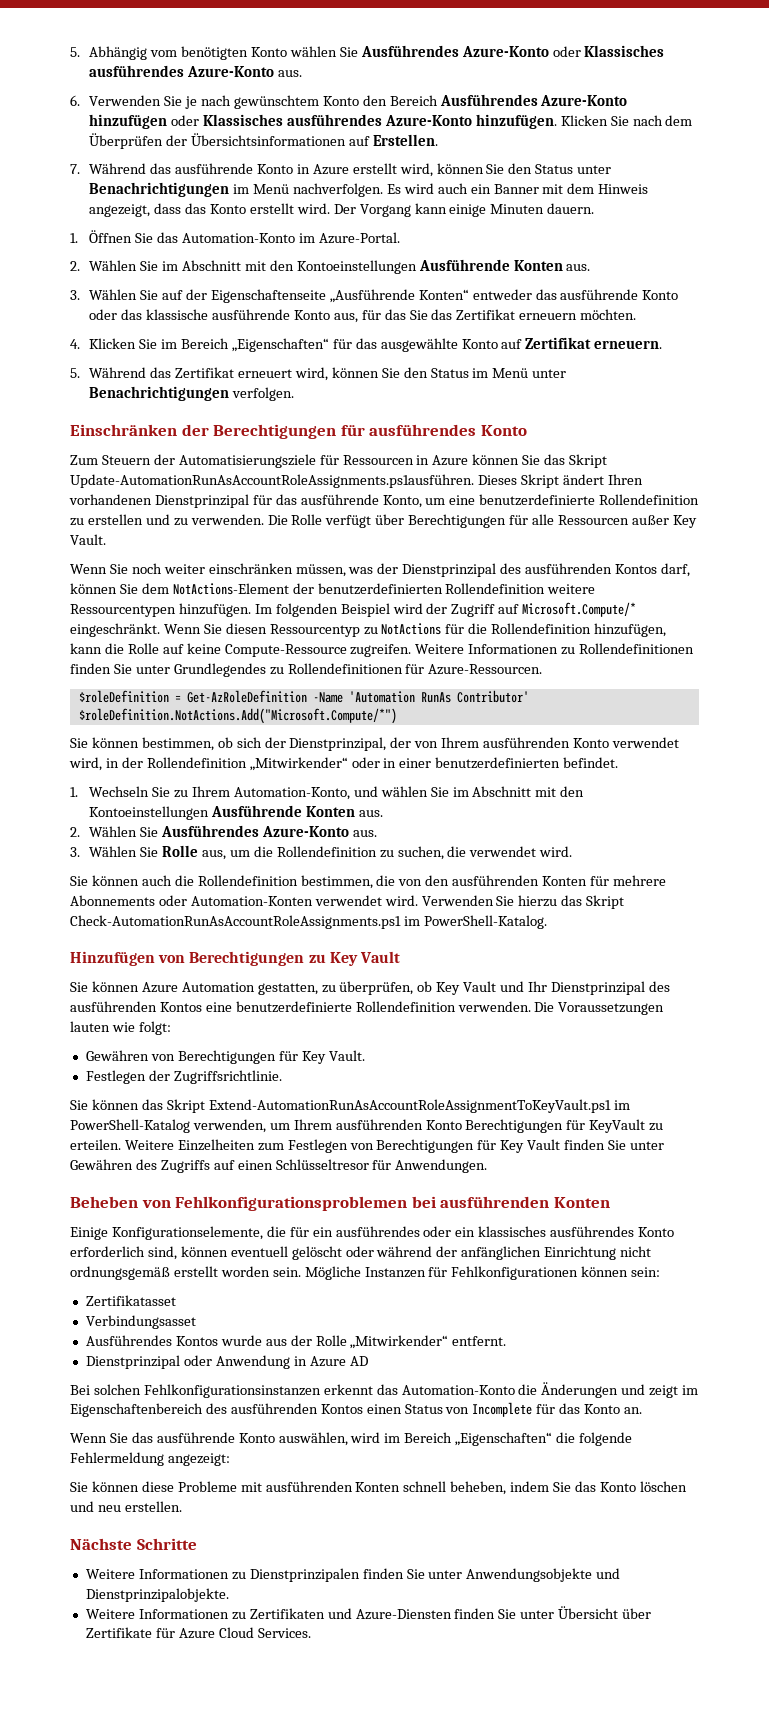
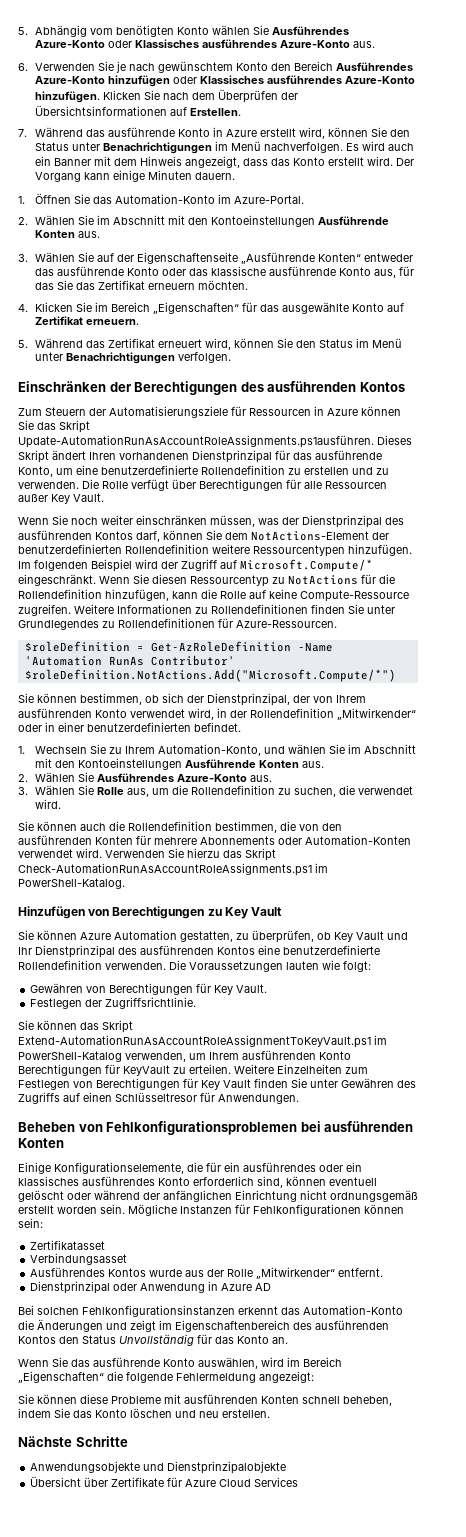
- Einschränken der Berechtigungen für ausführendes Konto
+ Einschränken der Berechtigungen des ausführenden Kontos
- Bei solchen Fehlkonfigurationsinstanzen erkennt das Automation-Konto die Änderungen und zeigt im Eigenschaftenbereich des ausführenden Kontos einen Status von Incomplete für das Konto an.
+ Bei solchen Fehlkonfigurationsinstanzen erkennt das Automation-Konto die Änderungen und zeigt im Eigenschaftenbereich des ausführenden Kontos den Status Unvollständig für das Konto an.
- Weitere Informationen zu Dienstprinzipalen finden Sie unter Anwendungsobjekte und Dienstprinzipalobjekte.
- Weitere Informationen zu Zertifikaten und Azure-Diensten finden Sie unter Übersicht über Zertifikate für Azure Cloud Services.
+ Anwendungsobjekte und Dienstprinzipalobjekte
+ Übersicht über Zertifikate für Azure Cloud Services

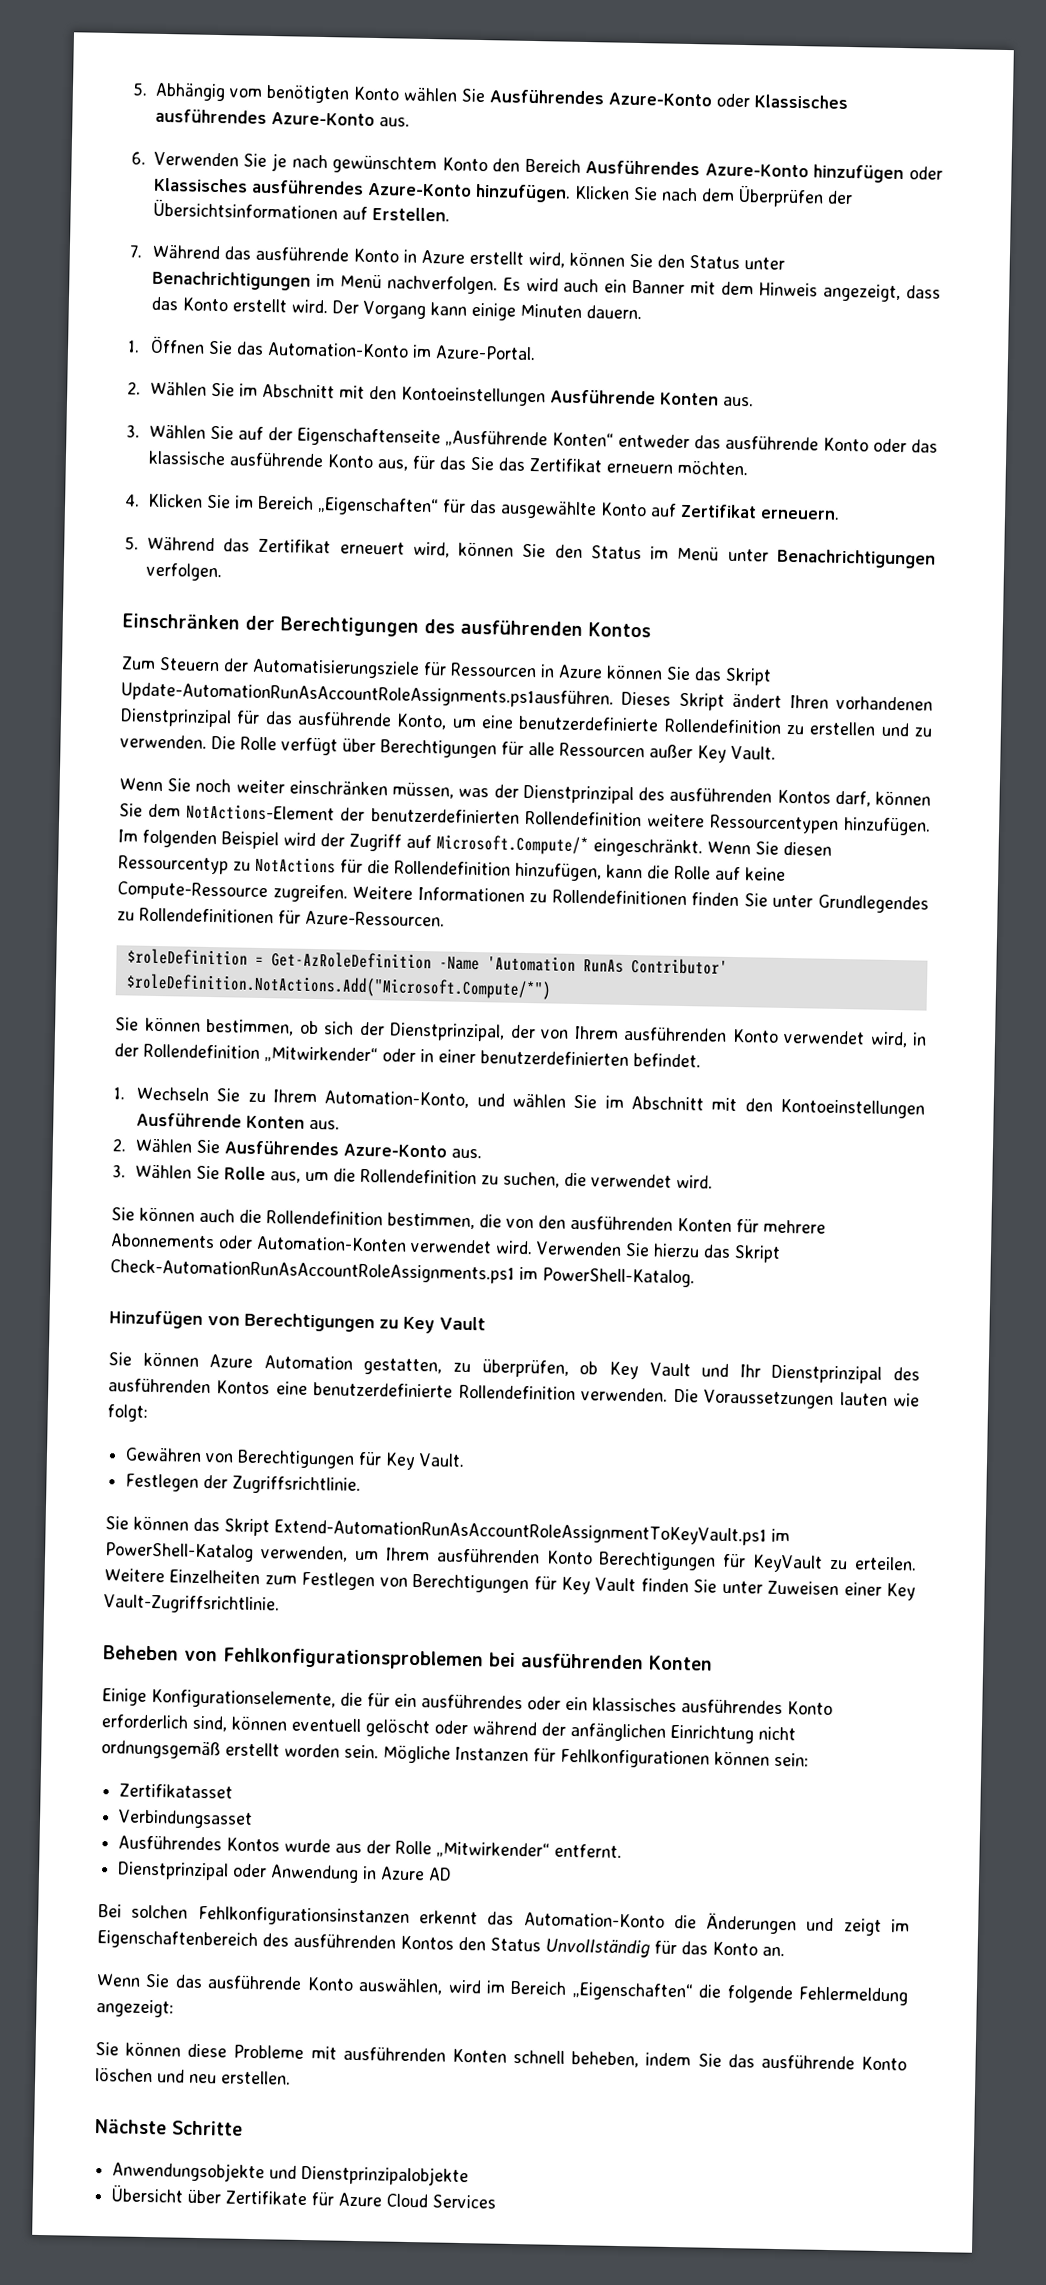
- Weitere Einzelheiten zum Festlegen von Berechtigungen für Key Vault finden Sie unter Gewähren des Zugriffs auf einen Schlüsseltresor für Anwendungen.
+ Weitere Einzelheiten zum Festlegen von Berechtigungen für Key Vault finden Sie unter Zuweisen einer Key Vault-Zugriffsrichtlinie.
- Sie können diese Probleme mit ausführenden Konten schnell beheben, indem Sie das Konto löschen und neu erstellen.
+ Sie können diese Probleme mit ausführenden Konten schnell beheben, indem Sie das ausführende Konto löschen und neu erstellen.

